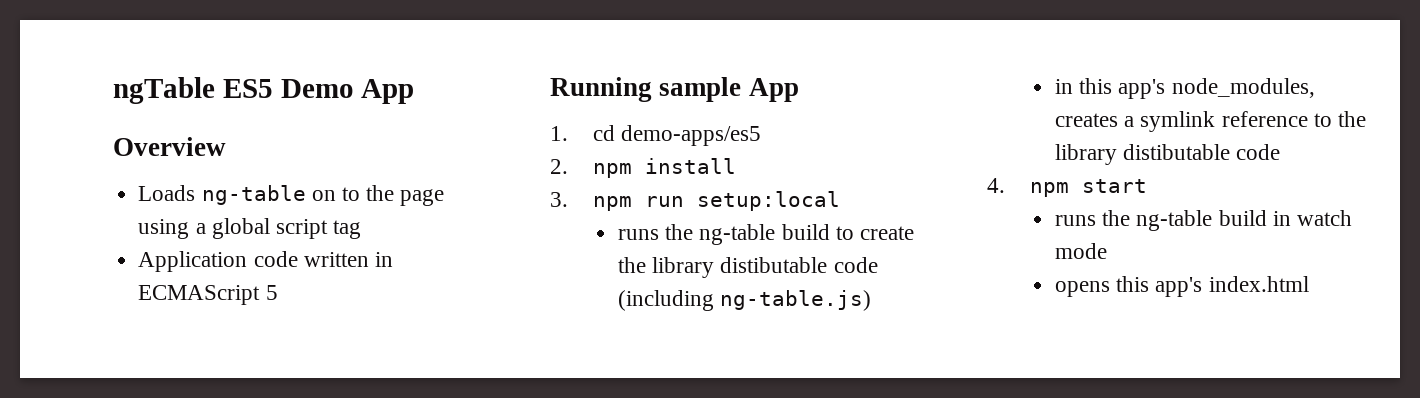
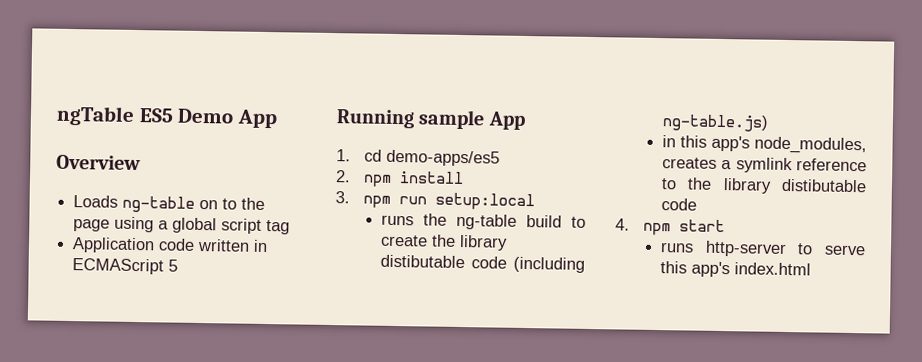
- runs the ng-table build in watch mode
- opens this app's index.html
+ runs http-server to serve this app's index.html

